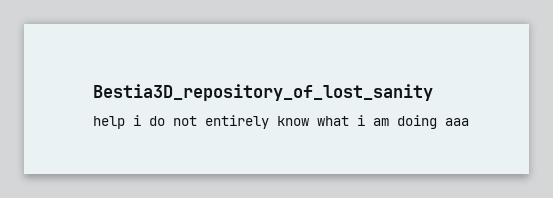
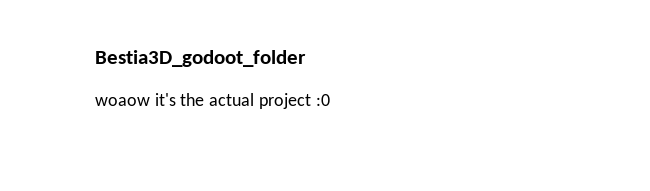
- Bestia3D_repository_of_lost_sanity
- help i do not entirely know what i am doing aaa
+ Bestia3D_godoot_folder
+ woaow it's the actual project :0

